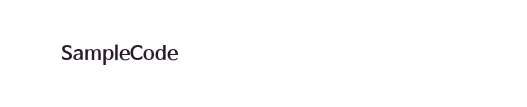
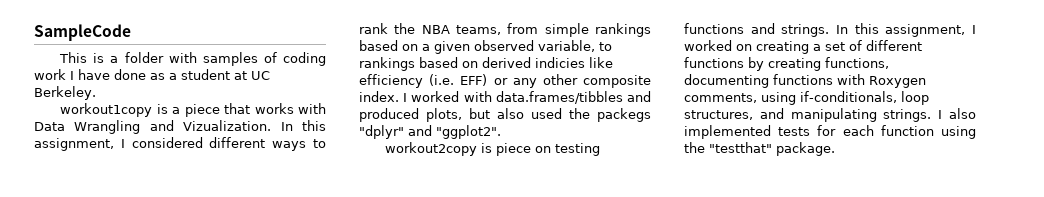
+ This is a folder with samples of coding work I have done as a student at UC Berkeley.
+ workout1copy is a piece that works with Data Wrangling and Vizualization. In this assignment, I considered different ways to rank the NBA teams, from simple rankings based on a given observed variable, to rankings based on derived indicies like efficiency (i.e. EFF) or any other composite index. I worked with data.frames/tibbles and produced plots, but also used the packegs "dplyr" and "ggplot2".
+ workout2copy is piece on testing functions and strings. In this assignment, I worked on creating a set of different functions by creating functions, documenting functions with Roxygen comments, using if-conditionals, loop structures, and manipulating strings. I also implemented tests for each function using the "testthat" package.

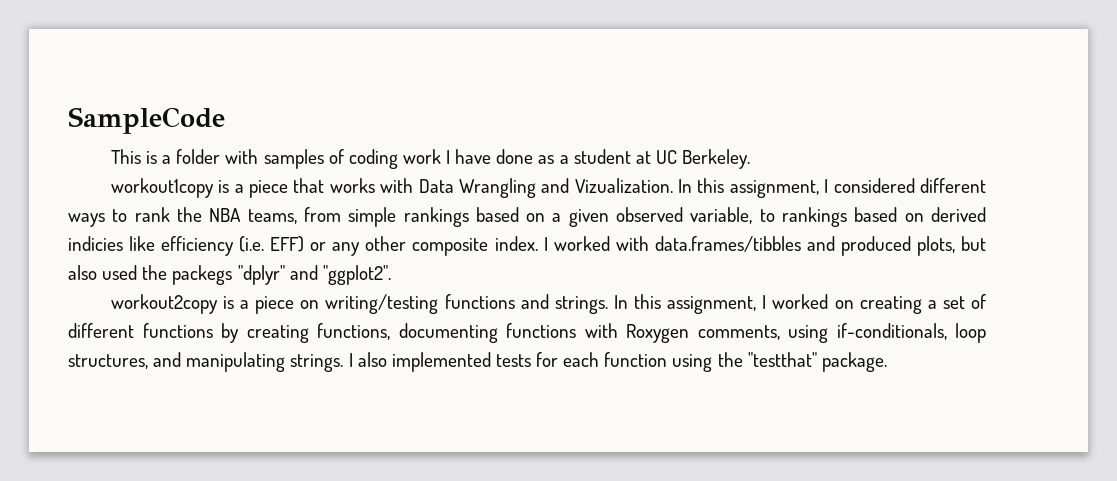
- workout2copy is piece on testing functions and strings.
+ workout2copy is a piece on writing/testing functions and strings.

